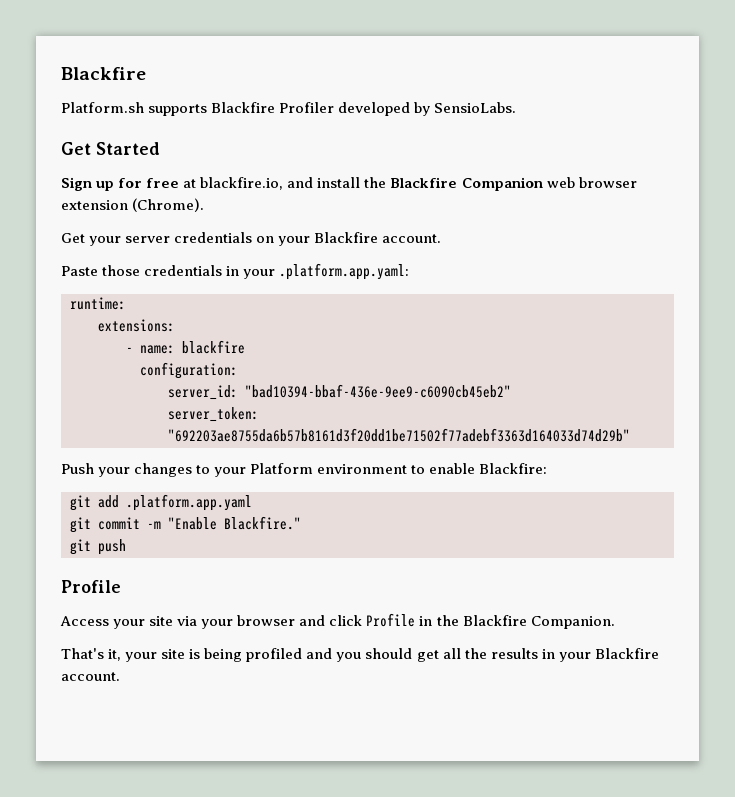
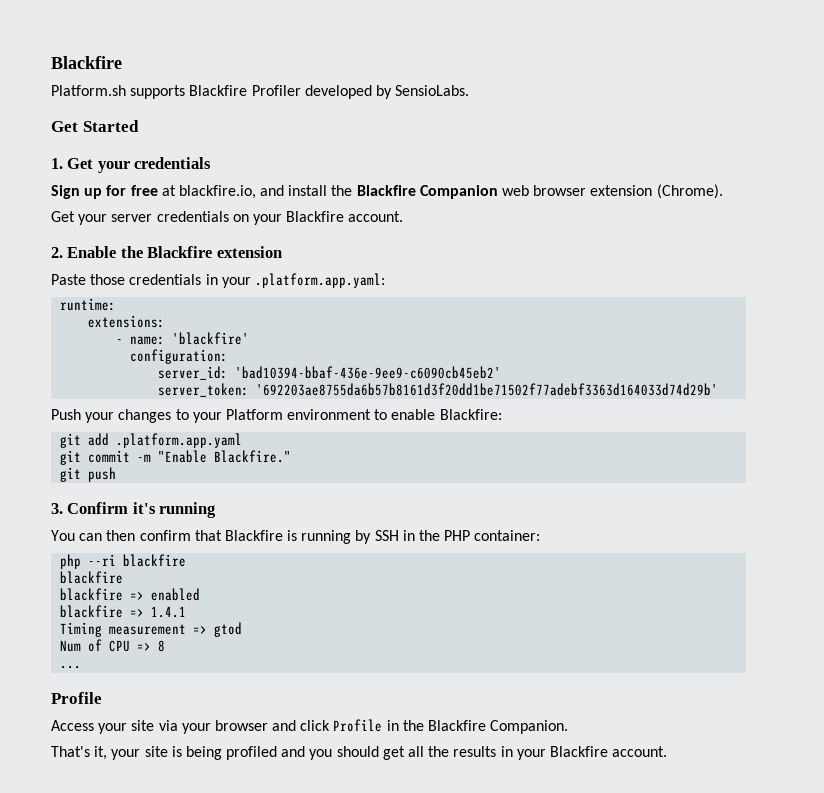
+ 1. Get your credentials
+ 2. Enable the Blackfire extension
- - name: blackfire
+ - name: 'blackfire'
- server_id: "bad10394-bbaf-436e-9ee9-c6090cb45eb2"
+ server_id: 'bad10394-bbaf-436e-9ee9-c6090cb45eb2'
- server_token: "692203ae8755da6b57b8161d3f20dd1be71502f77adebf3363d164033d74d29b"
+ server_token: '692203ae8755da6b57b8161d3f20dd1be71502f77adebf3363d164033d74d29b'
+ 3. Confirm it's running
+ You can then confirm that Blackfire is running by SSH in the PHP container:
+ php --ri blackfire
+ blackfire
+ blackfire => enabled
+ blackfire => 1.4.1
+ Timing measurement => gtod
+ Num of CPU => 8
+ ...

